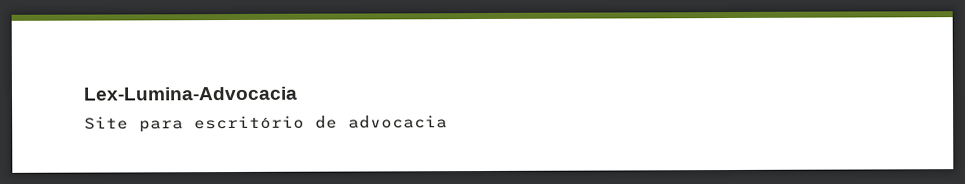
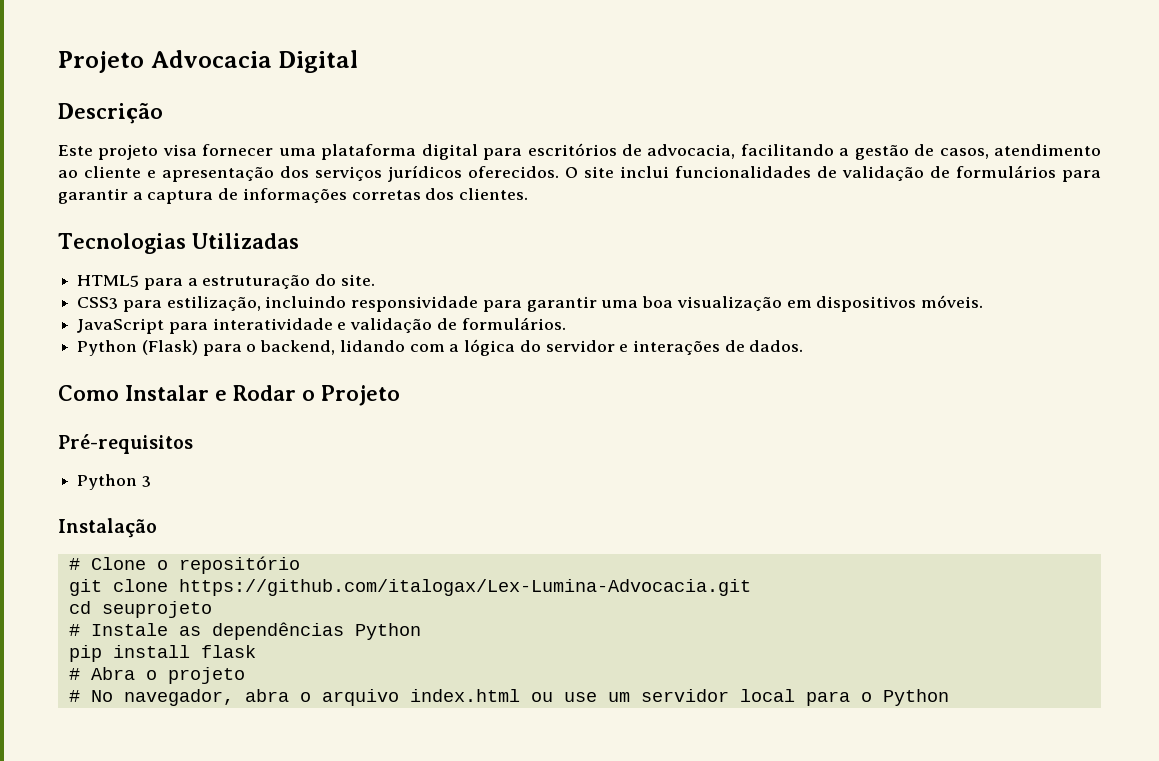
- Lex-Lumina-Advocacia
- Site para escritório de advocacia
+ Projeto Advocacia Digital
+ Descrição
+ Este projeto visa fornecer uma plataforma digital para escritórios de advocacia, facilitando a gestão de casos, atendimento ao cliente e apresentação dos serviços jurídicos oferecidos. O site inclui funcionalidades de validação de formulários para garantir a captura de informações corretas dos clientes.
+ Tecnologias Utilizadas
+ HTML5 para a estruturação do site.
+ CSS3 para estilização, incluindo responsividade para garantir uma boa visualização em dispositivos móveis.
+ JavaScript para interatividade e validação de formulários.
+ Python (Flask) para o backend, lidando com a lógica do servidor e interações de dados.
+ Como Instalar e Rodar o Projeto
+ Pré-requisitos
+ Python 3
+ Instalação
+ # Clone o repositório
+ git clone https://github.com/italogax/Lex-Lumina-Advocacia.git
+ cd seuprojeto
+ # Instale as dependências Python
+ pip install flask
+ # Abra o projeto
+ # No navegador, abra o arquivo index.html ou use um servidor local para o Python

